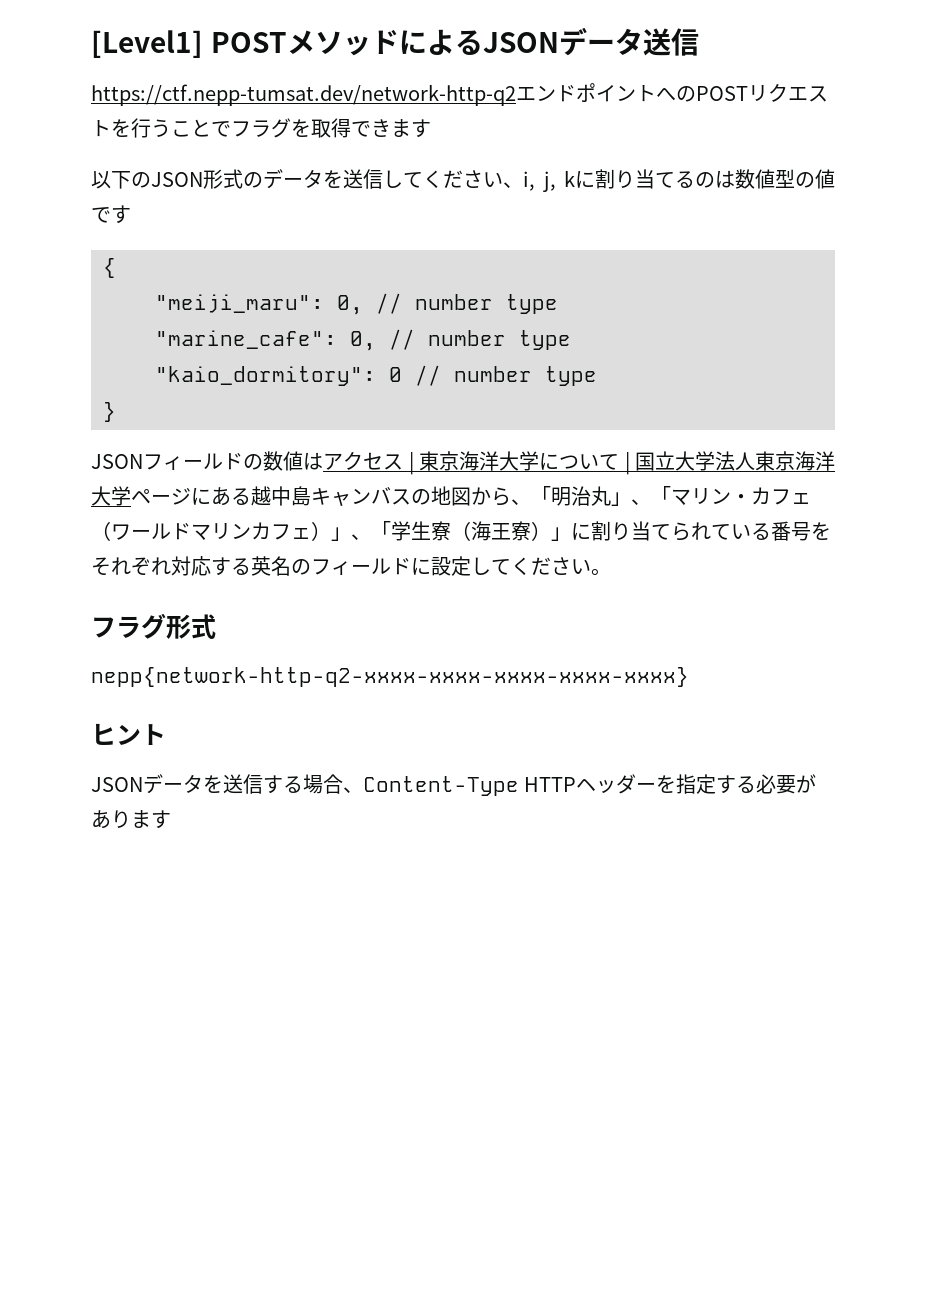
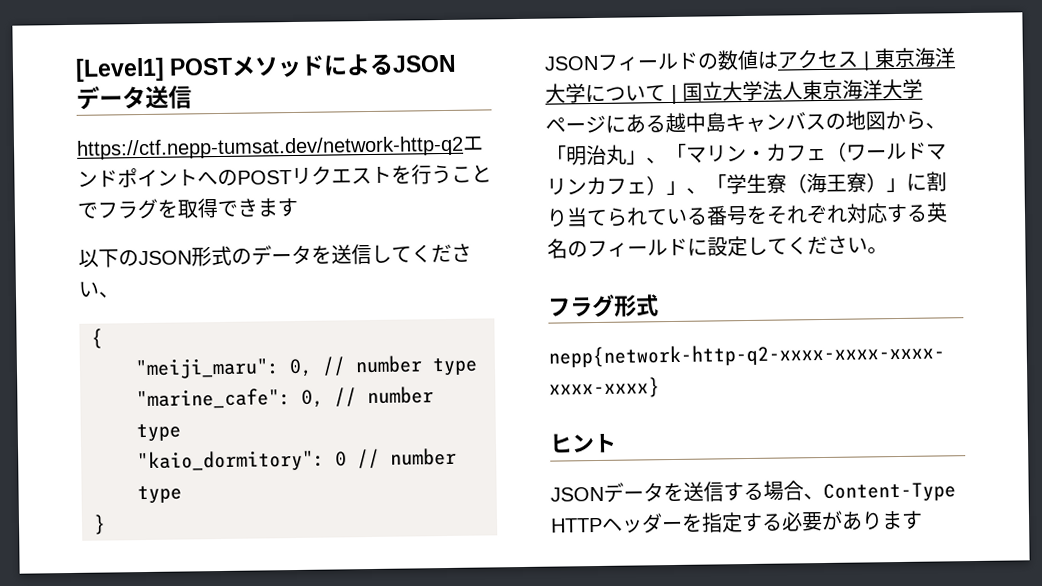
- 以下のJSON形式のデータを送信してください、i, j, kに割り当てるのは数値型の値です
+ 以下のJSON形式のデータを送信してください、

